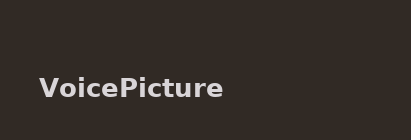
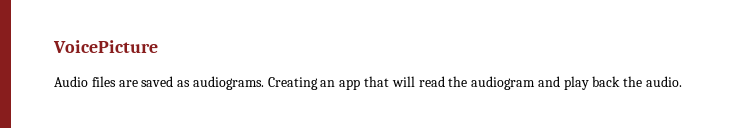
+ Audio files are saved as audiograms. Creating an app that will read the audiogram and play back the audio.

